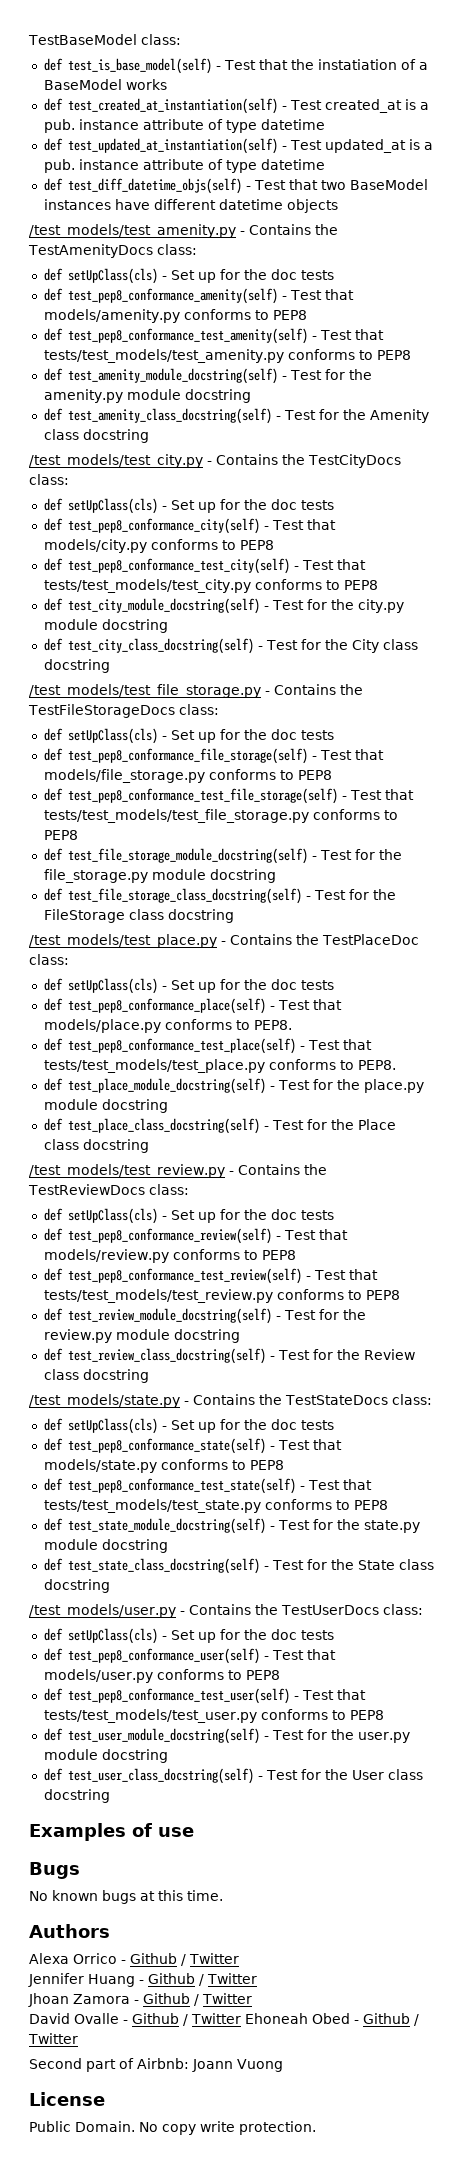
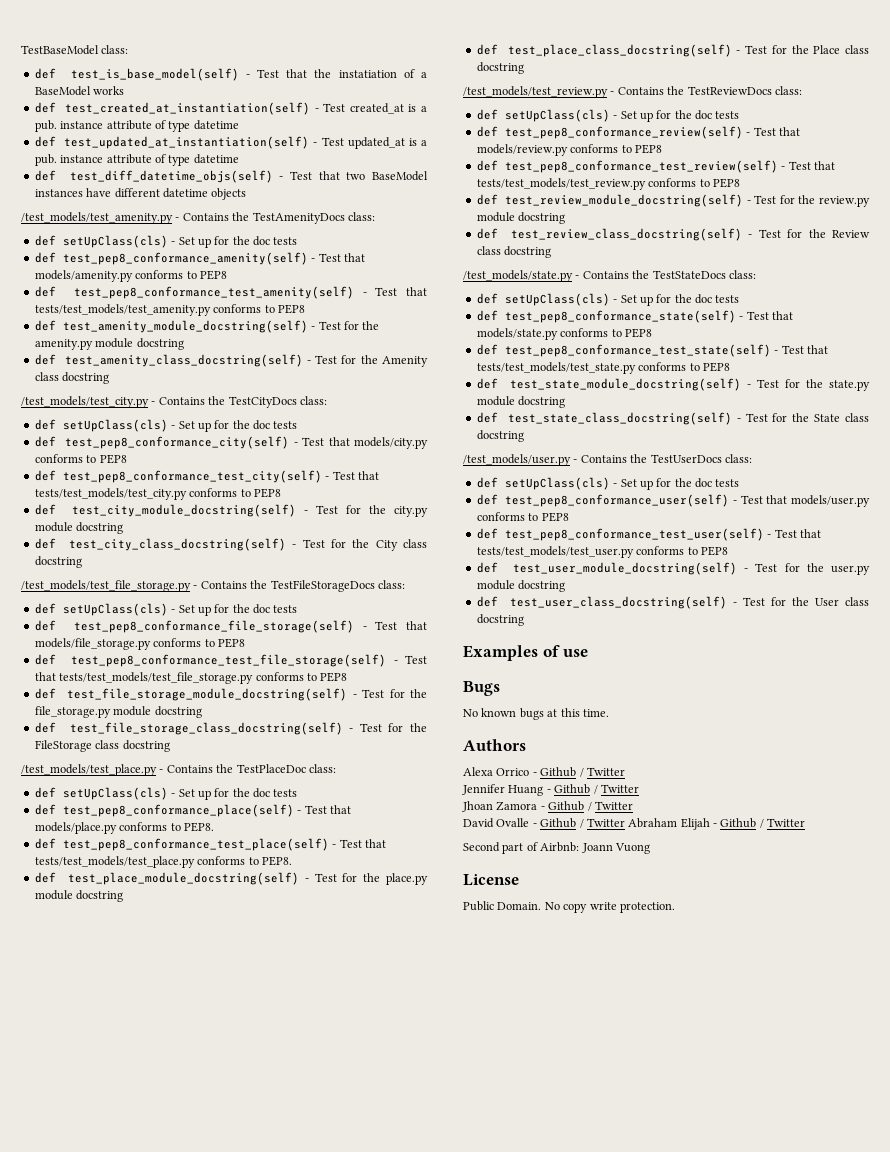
- David Ovalle - Github / Twitter Ehoneah Obed - Github / Twitter
+ David Ovalle - Github / Twitter Abraham Elijah - Github / Twitter

